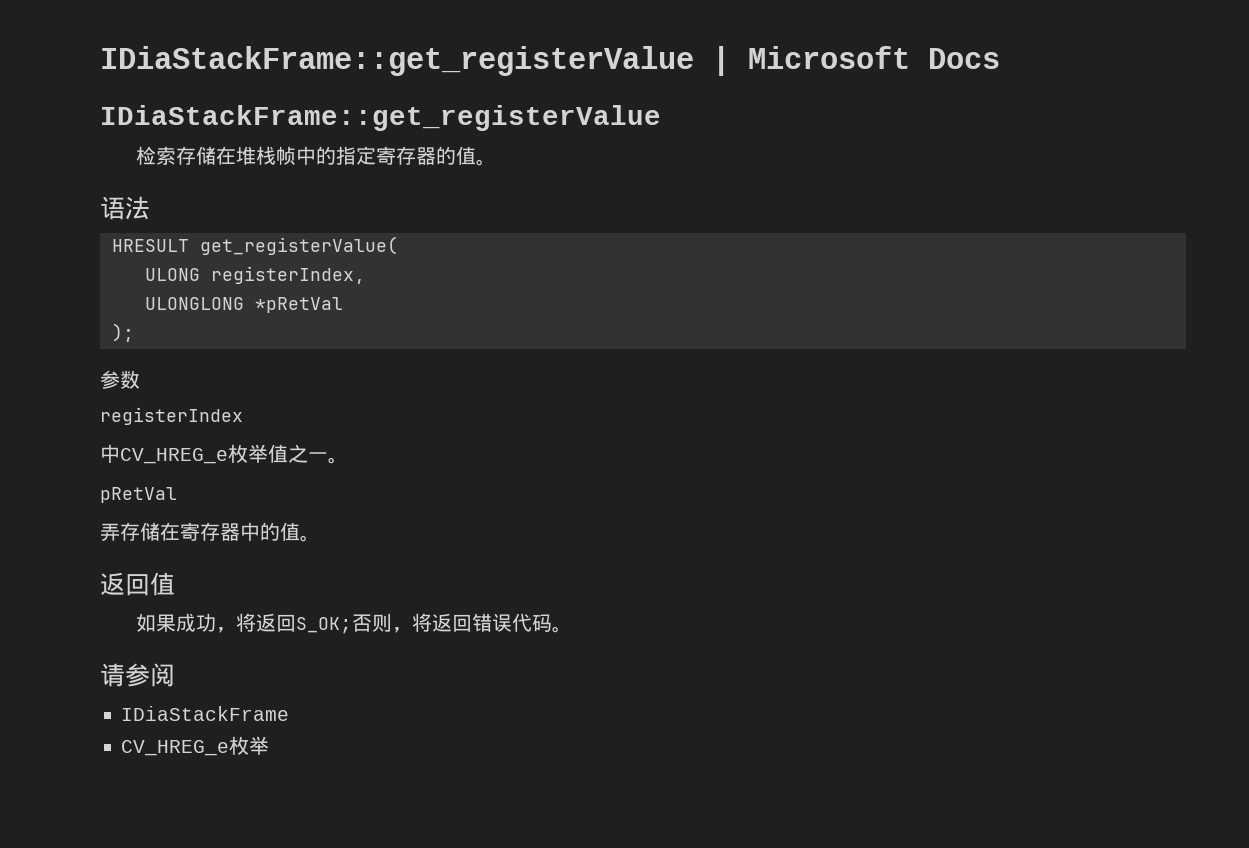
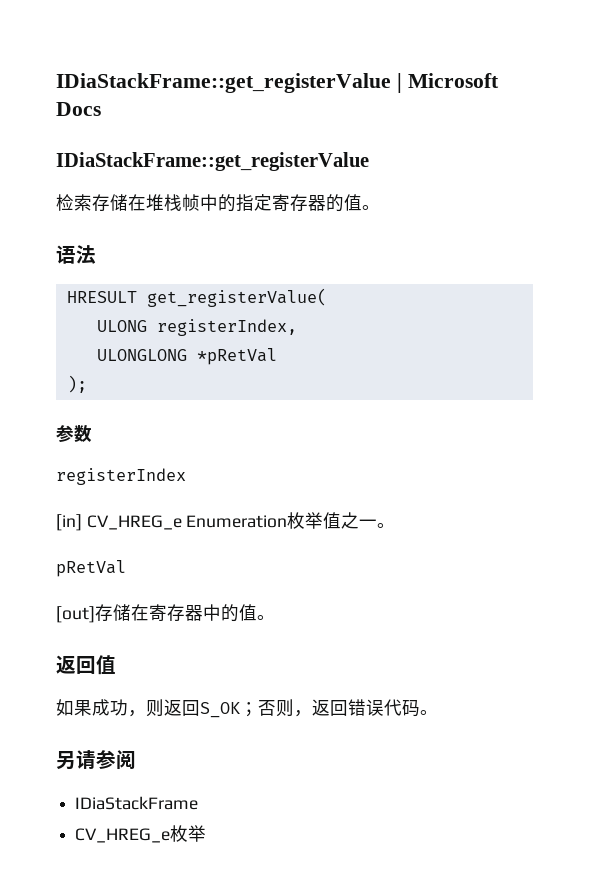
- 中CV_HREG_e枚举值之一。
+ [in] CV_HREG_e Enumeration枚举值之一。
- 弄存储在寄存器中的值。
+ [out]存储在寄存器中的值。
- 如果成功，将返回S_OK;否则，将返回错误代码。
+ 如果成功，则返回S_OK；否则，返回错误代码。
- 请参阅
+ 另请参阅

